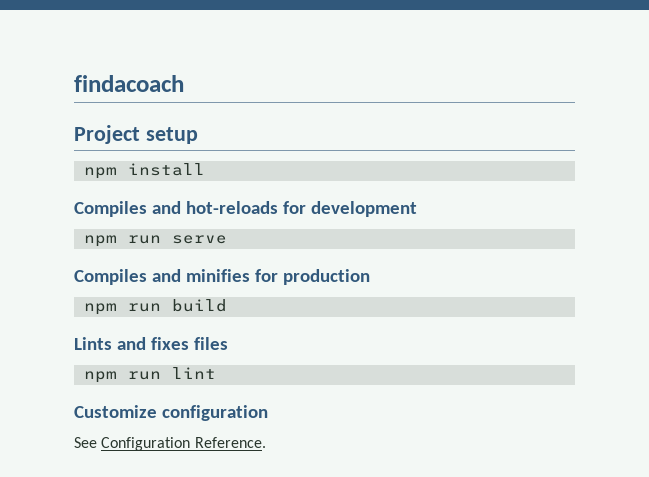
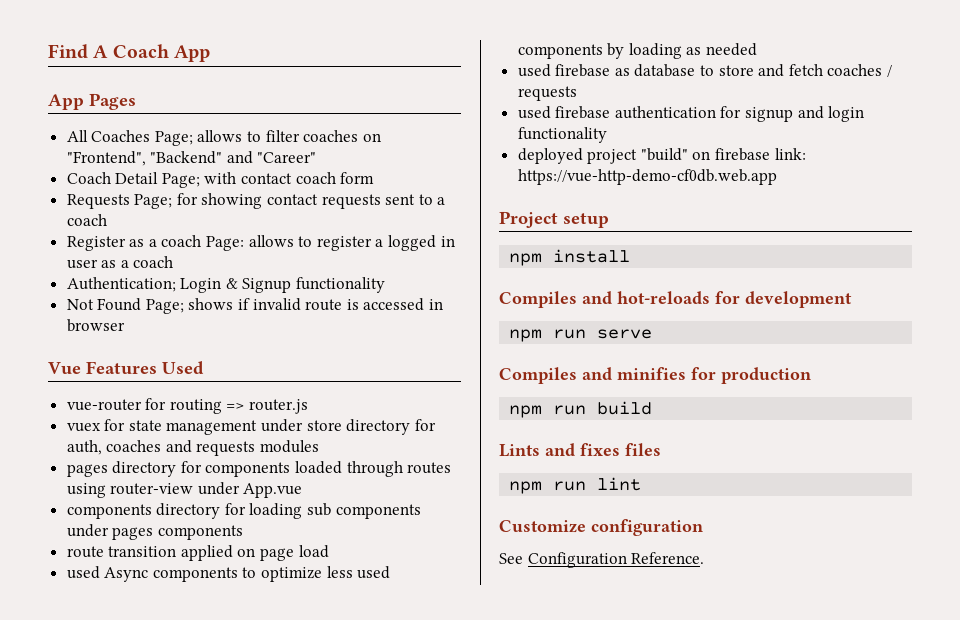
- findacoach
+ Find A Coach App
+ App Pages
+ All Coaches Page; allows to filter coaches on "Frontend", "Backend" and "Career"
+ Coach Detail Page; with contact coach form
+ Requests Page; for showing contact requests sent to a coach
+ Register as a coach Page: allows to register a logged in user as a coach
+ Authentication; Login & Signup functionality
+ Not Found Page; shows if invalid route is accessed in browser
+ Vue Features Used
+ vue-router for routing => router.js
+ vuex for state management under store directory for auth, coaches and requests modules
+ pages directory for components loaded through routes using router-view under App.vue
+ components directory for loading sub components under pages components
+ route transition applied on page load
+ used Async components to optimize less used components by loading as needed
+ used firebase as database to store and fetch coaches / requests
+ used firebase authentication for signup and login functionality
+ deployed project "build" on firebase link: https://vue-http-demo-cf0db.web.app

